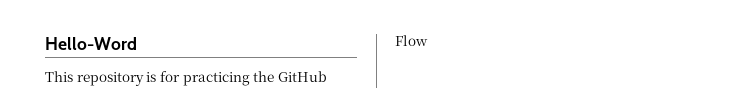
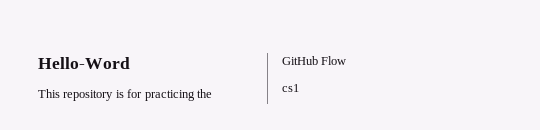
+ cs1

